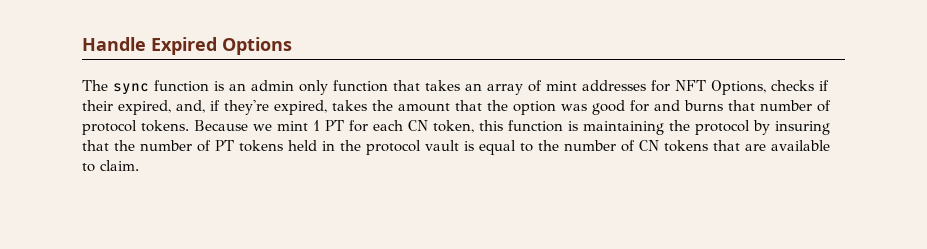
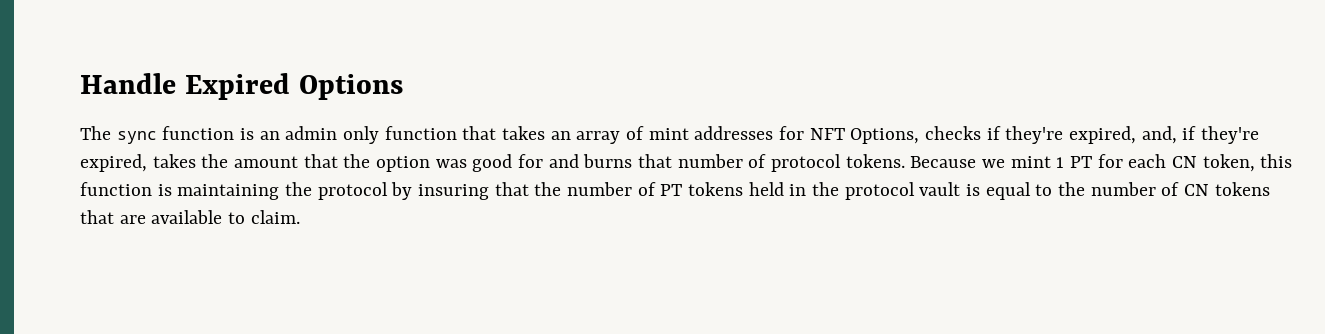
- The sync function is an admin only function that takes an array of mint addresses for NFT Options, checks if their expired, and, if they're expired, takes the amount that the option was good for and burns that number of protocol tokens.
+ The sync function is an admin only function that takes an array of mint addresses for NFT Options, checks if they're expired, and, if they're expired, takes the amount that the option was good for and burns that number of protocol tokens.

